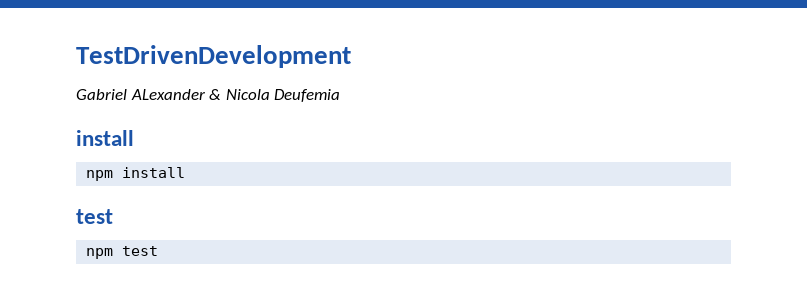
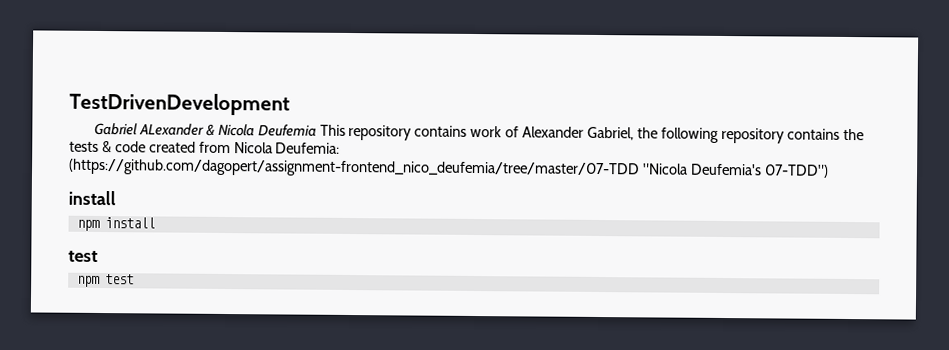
- Gabriel ALexander & Nicola Deufemia
+ Gabriel ALexander & Nicola Deufemia This repository contains work of Alexander Gabriel, the following repository contains the tests & code created from Nicola Deufemia: (https://github.com/dagopert/assignment-frontend_nico_deufemia/tree/master/07-TDD "Nicola Deufemia's 07-TDD")

